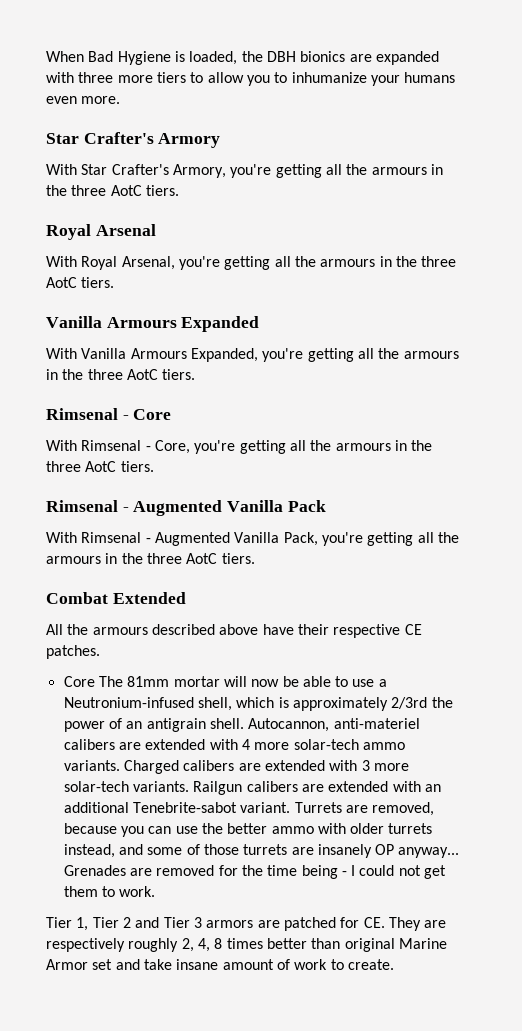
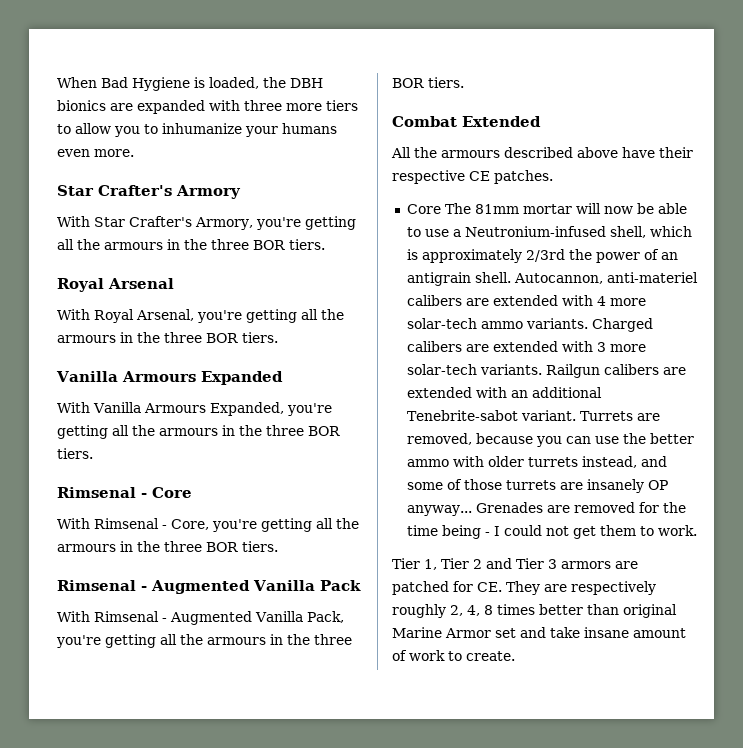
- With Star Crafter's Armory, you're getting all the armours in the three AotC tiers.
+ With Star Crafter's Armory, you're getting all the armours in the three BOR tiers.
- With Royal Arsenal, you're getting all the armours in the three AotC tiers.
+ With Royal Arsenal, you're getting all the armours in the three BOR tiers.
- With Vanilla Armours Expanded, you're getting all the armours in the three AotC tiers.
+ With Vanilla Armours Expanded, you're getting all the armours in the three BOR tiers.
- With Rimsenal - Core, you're getting all the armours in the three AotC tiers.
+ With Rimsenal - Core, you're getting all the armours in the three BOR tiers.
- With Rimsenal - Augmented Vanilla Pack, you're getting all the armours in the three AotC tiers.
+ With Rimsenal - Augmented Vanilla Pack, you're getting all the armours in the three BOR tiers.

